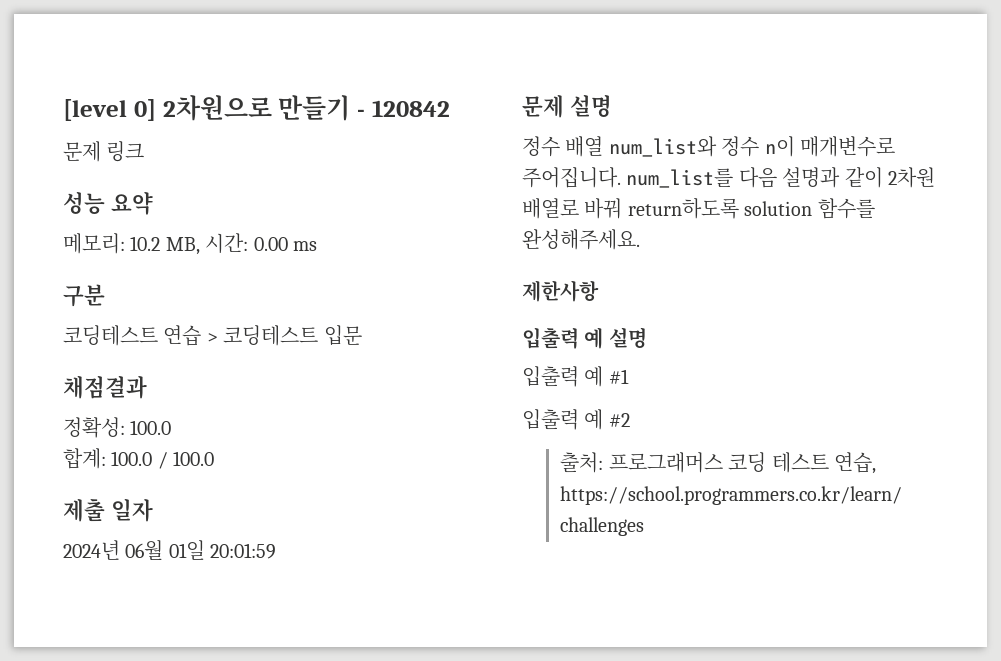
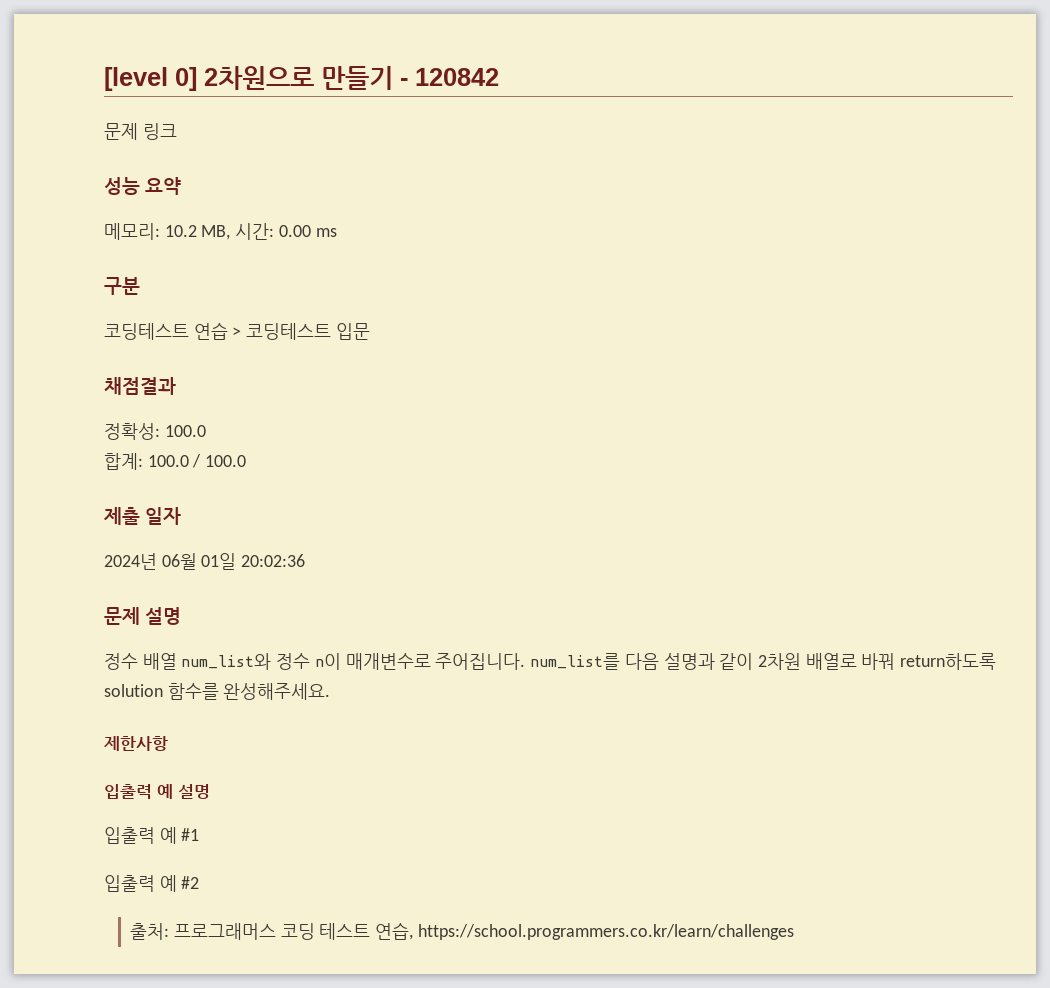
- 2024년 06월 01일 20:01:59
+ 2024년 06월 01일 20:02:36

